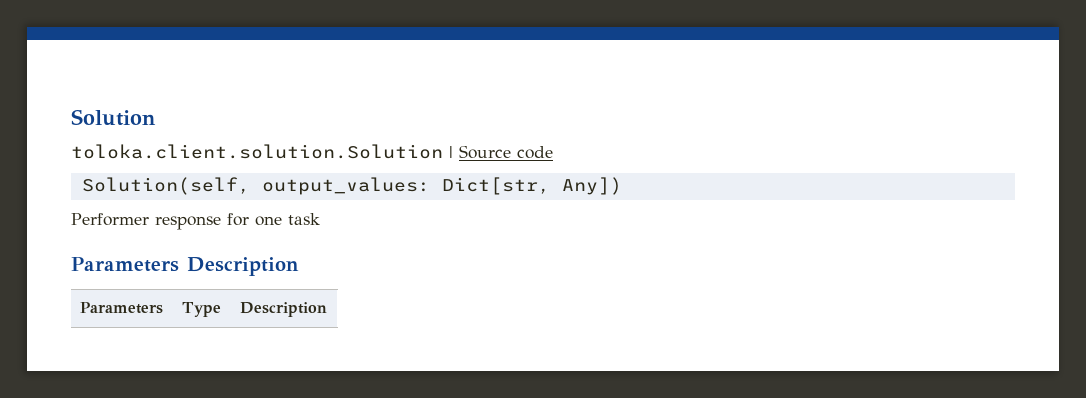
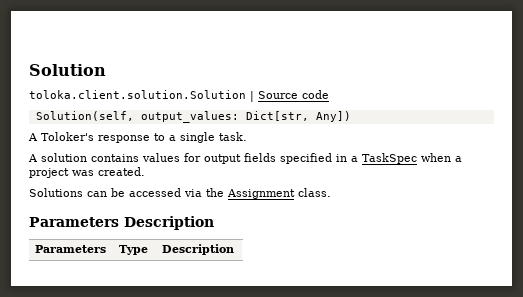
- Performer response for one task
+ A Toloker's response to a single task.
+ A solution contains values for output fields specified in a TaskSpec when a project was created.
+ Solutions can be accessed via the Assignment class.

